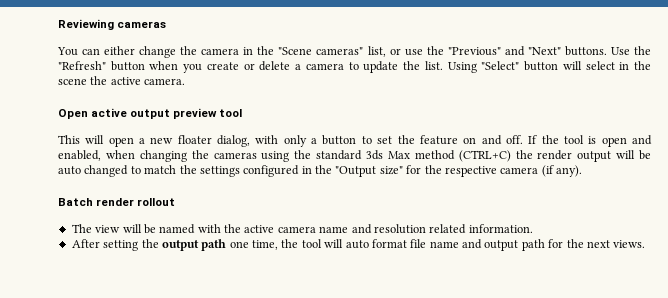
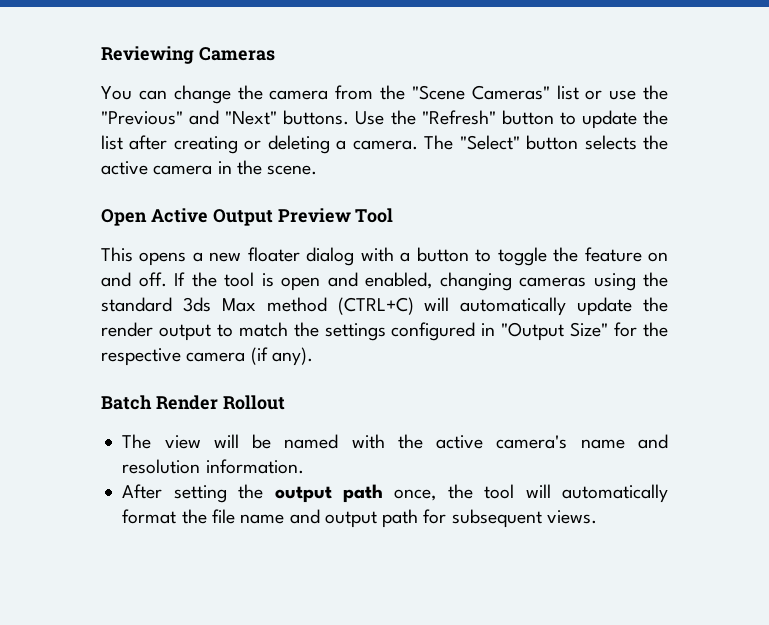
- Reviewing cameras
+ Reviewing Cameras
- You can either change the camera in the "Scene cameras" list, or use the "Previous" and "Next" buttons.
+ You can change the camera from the "Scene Cameras" list or use the "Previous" and "Next" buttons.
- Use the "Refresh" button when you create or delete a camera to update the list. Using "Select" button will select in the scene the active camera.
- Open active output preview tool
+ Use the "Refresh" button to update the list after creating or deleting a camera. The "Select" button selects the active camera in the scene.
+ Open Active Output Preview Tool
- This will open a new floater dialog, with only a button to set the feature on and off.
+ This opens a new floater dialog with a button to toggle the feature on and off.
- If the tool is open and enabled, when changing the cameras using the standard 3ds Max method (CTRL+C) the render output will be auto changed to match the settings configured in the "Output size" for the respective camera (if any).
+ If the tool is open and enabled, changing cameras using the standard 3ds Max method (CTRL+C) will automatically update the render output to match the settings configured in "Output Size" for the respective camera (if any).
- Batch render rollout
+ Batch Render Rollout
- The view will be named with the active camera name and resolution related information.
+ The view will be named with the active camera's name and resolution information.
- After setting the output path one time, the tool will auto format file name and output path for the next views.
+ After setting the output path once, the tool will automatically format the file name and output path for subsequent views.

